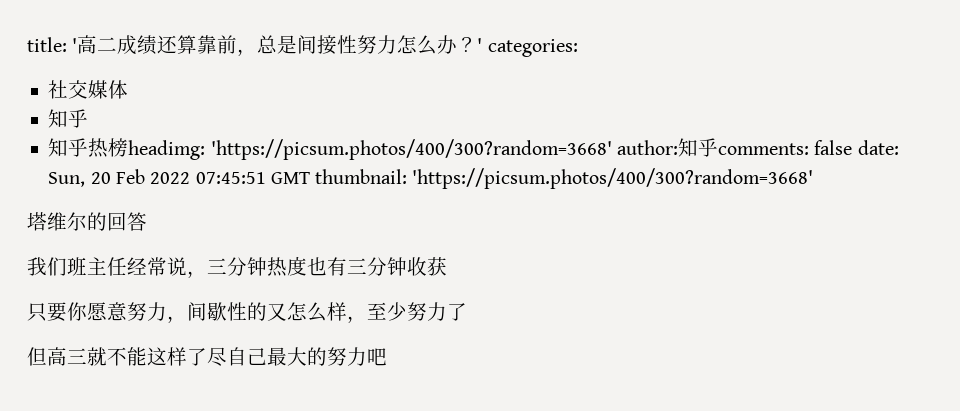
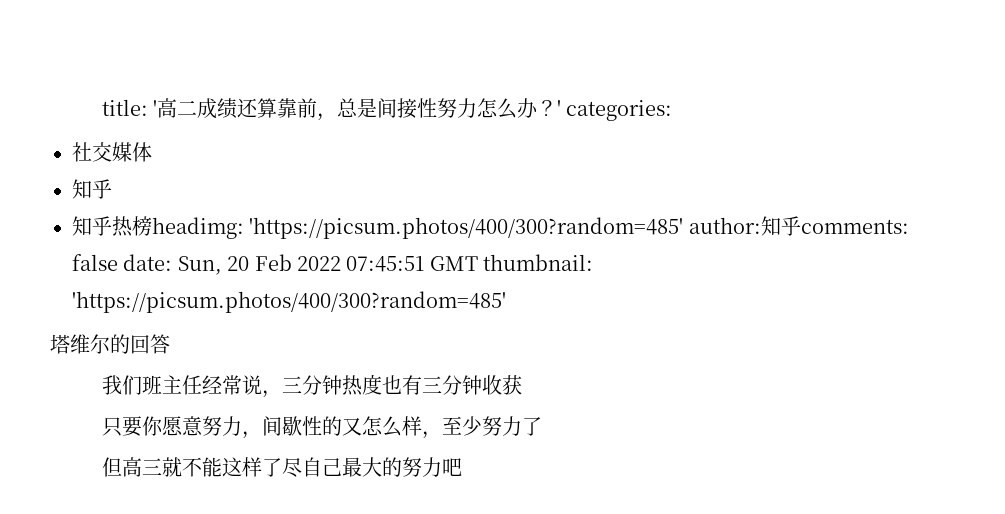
- 知乎热榜headimg: 'https://picsum.photos/400/300?random=3668' author:知乎comments: false date: Sun, 20 Feb 2022 07:45:51 GMT thumbnail: 'https://picsum.photos/400/300?random=3668'
+ 知乎热榜headimg: 'https://picsum.photos/400/300?random=485' author:知乎comments: false date: Sun, 20 Feb 2022 07:45:51 GMT thumbnail: 'https://picsum.photos/400/300?random=485'

